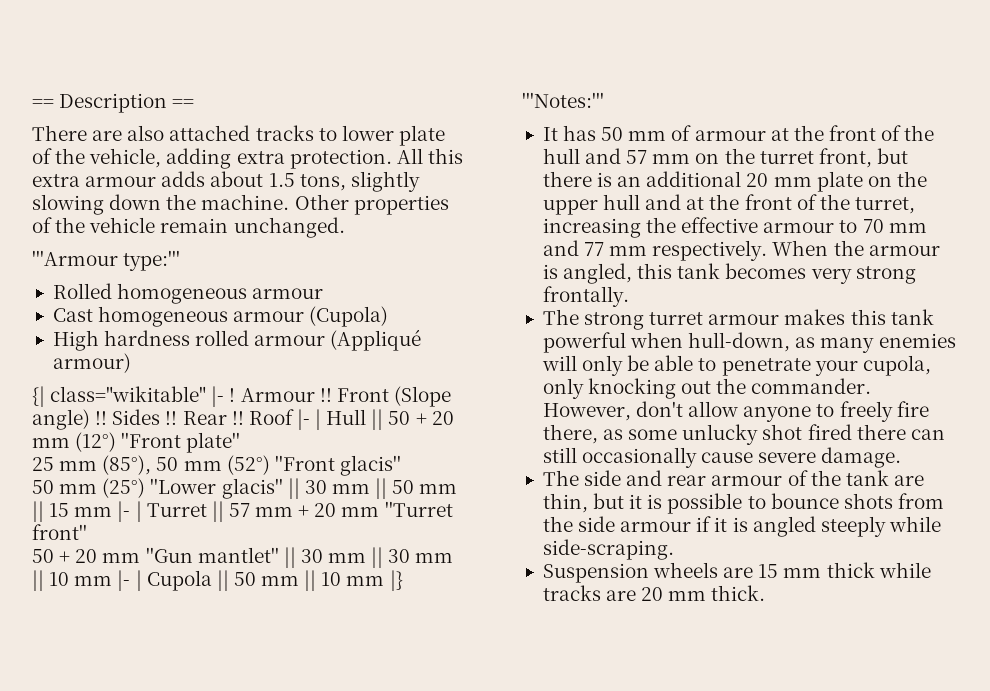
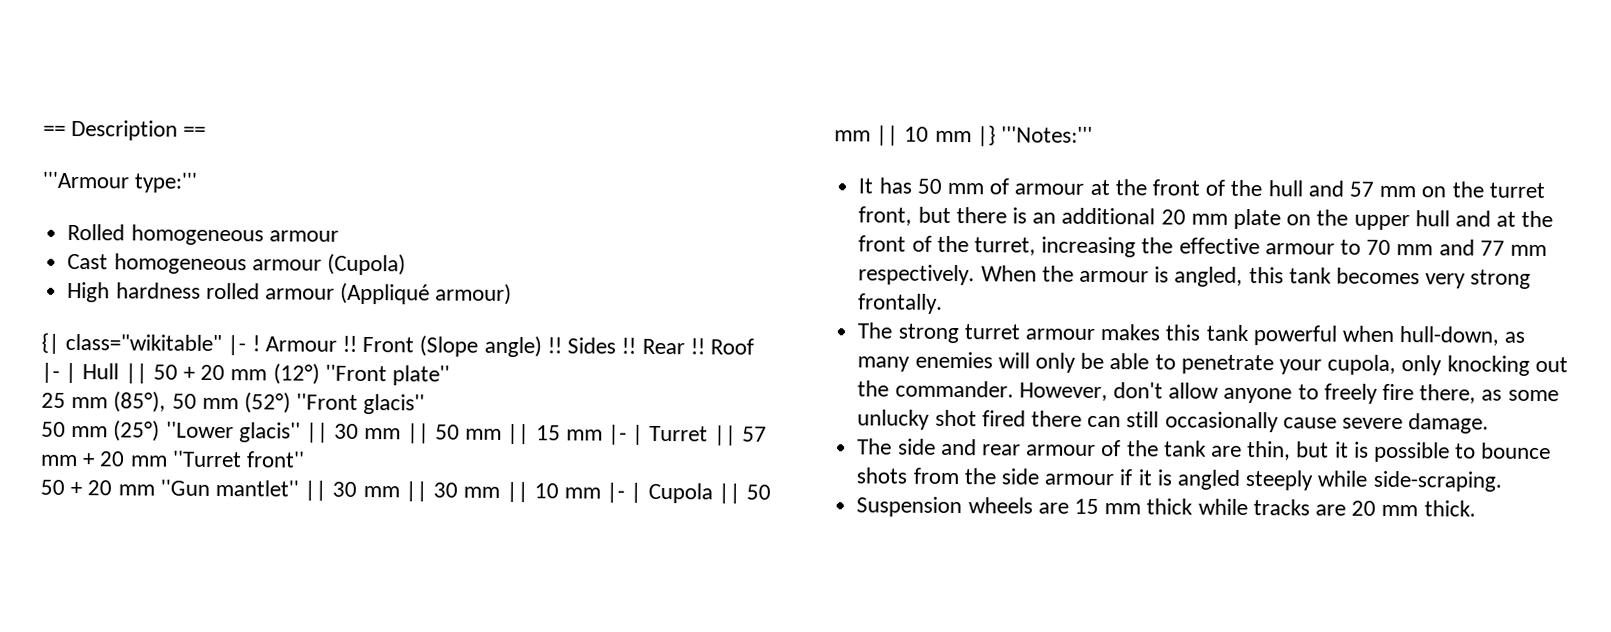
- There are also attached tracks to lower plate of the vehicle, adding extra protection. All this extra armour adds about 1.5 tons, slightly slowing down the machine. Other properties of the vehicle remain unchanged.

